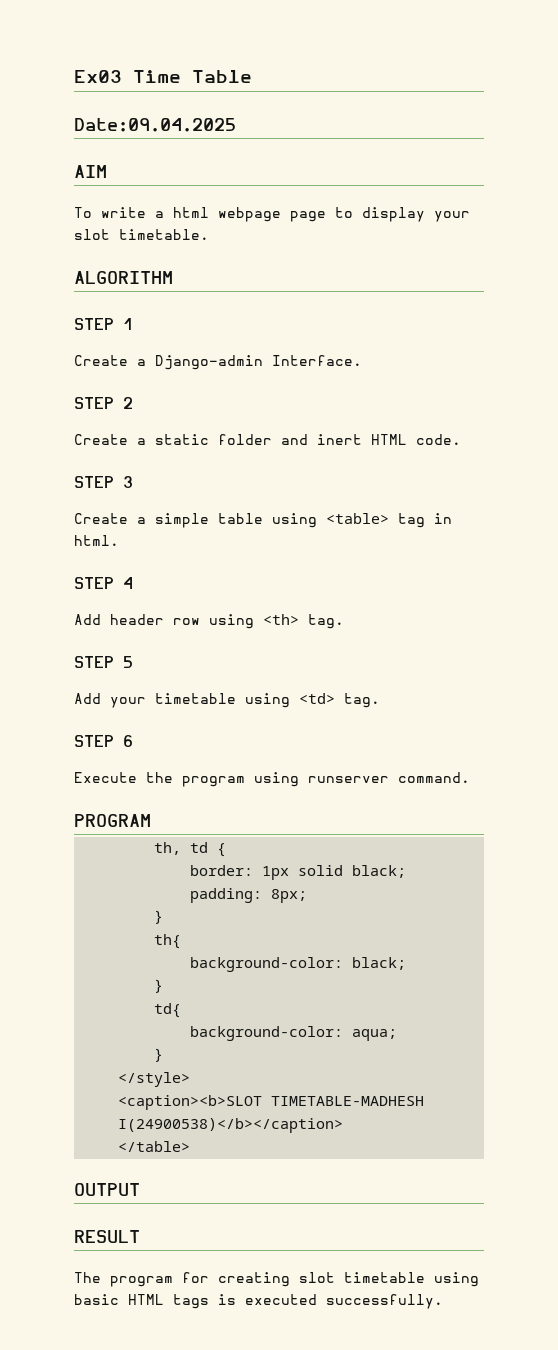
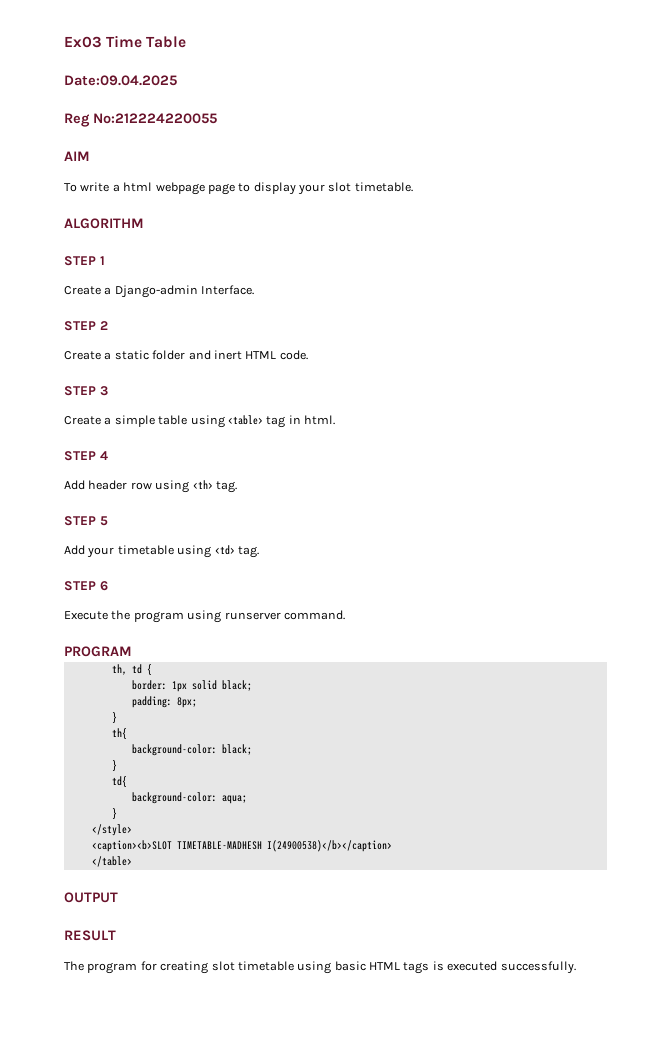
+ Reg No:212224220055

